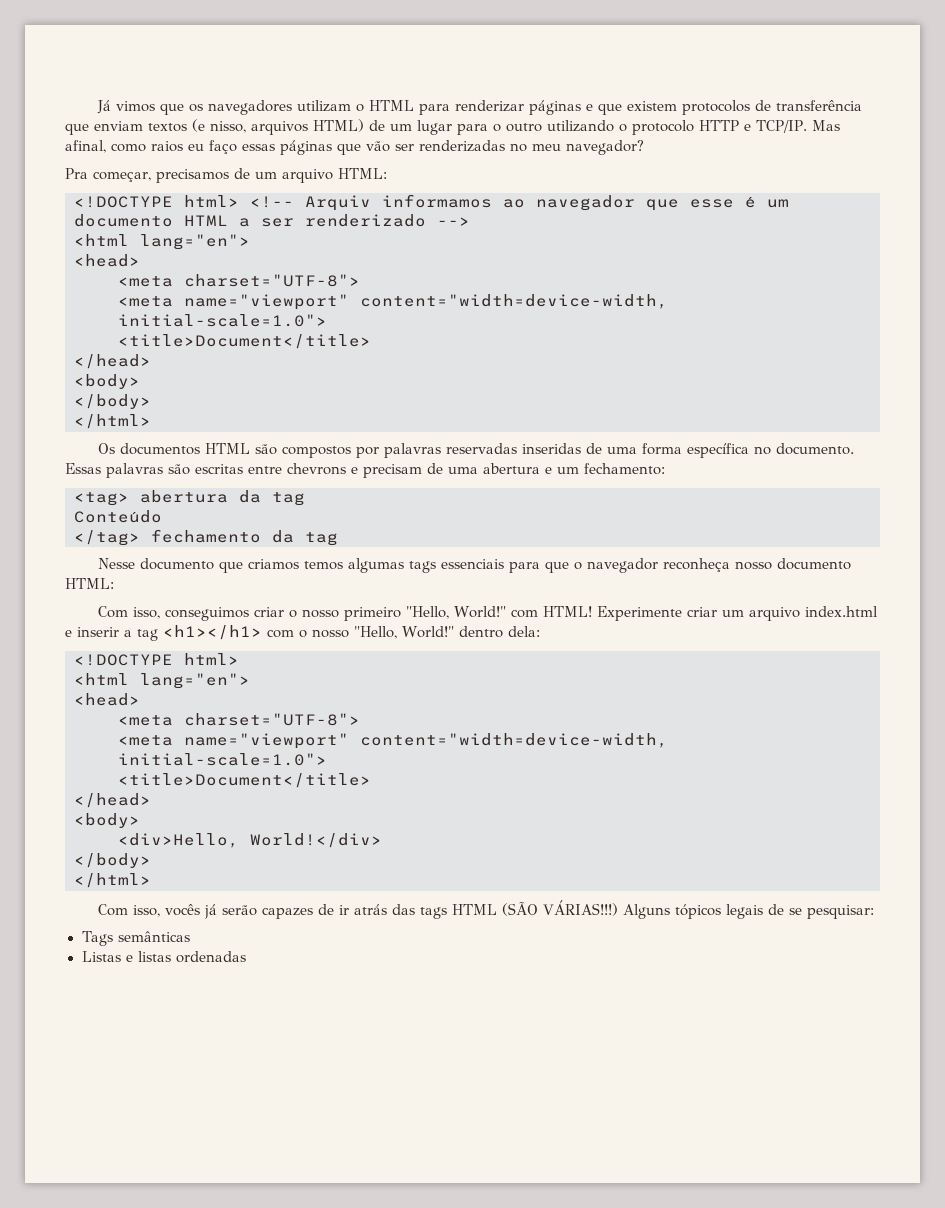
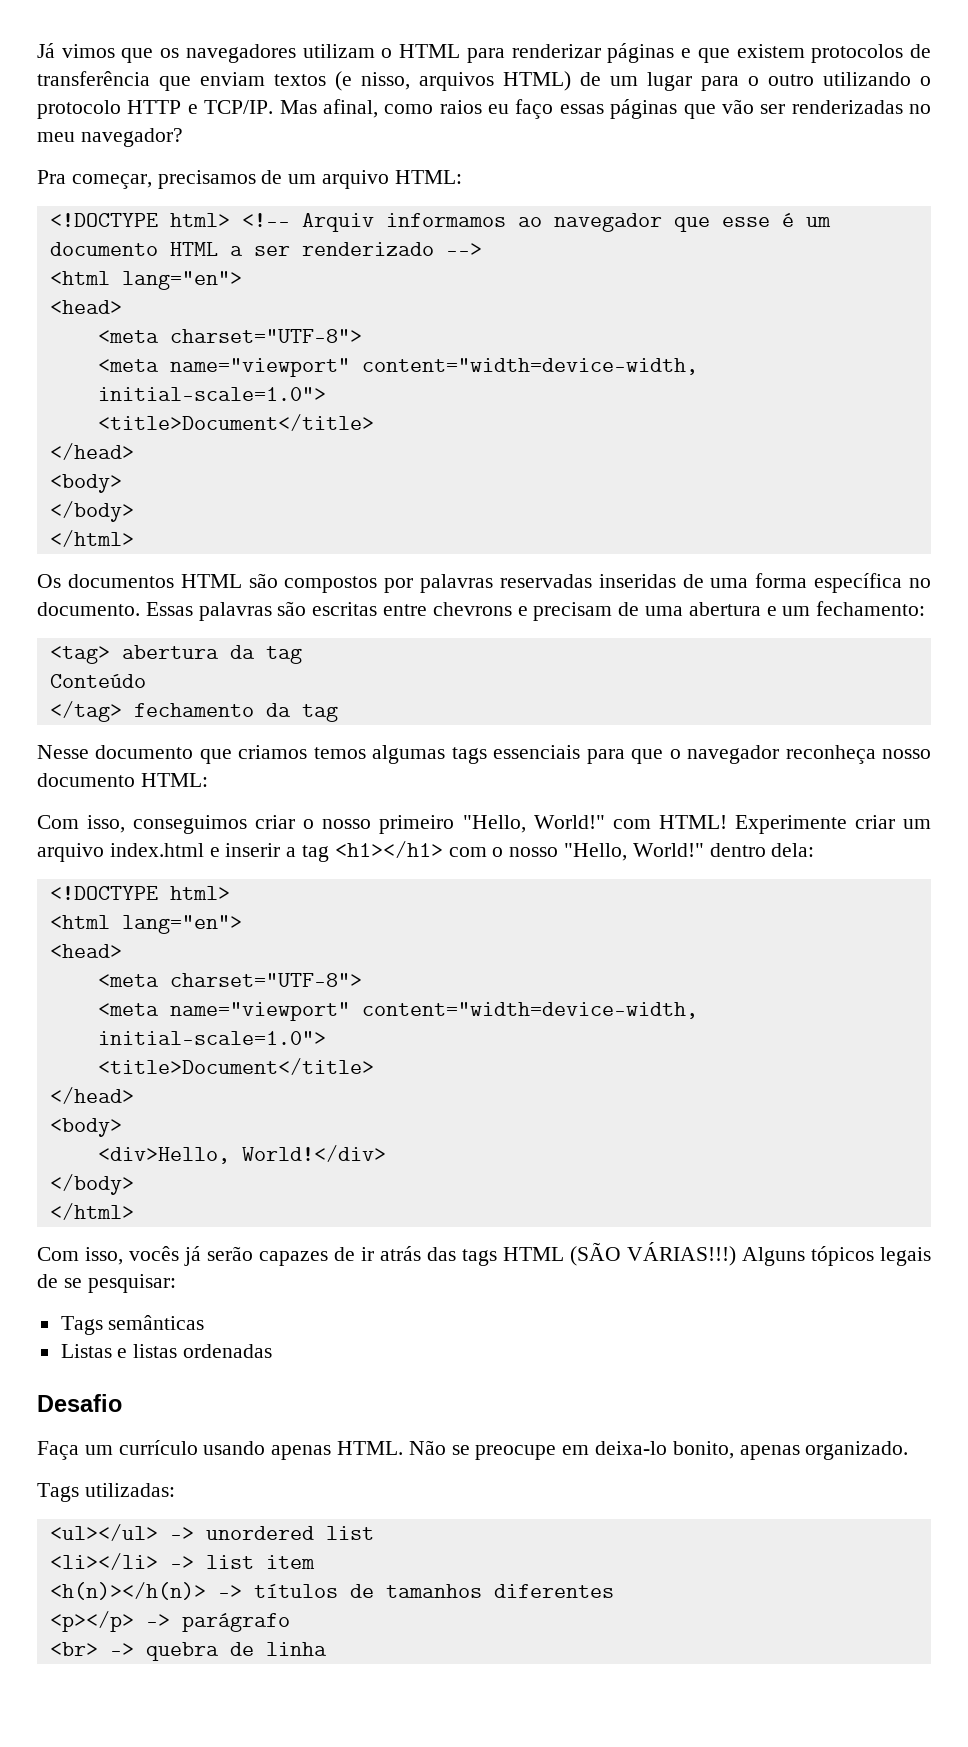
+ Desafio
+ Faça um currículo usando apenas HTML. Não se preocupe em deixa-lo bonito, apenas organizado.
+ Tags utilizadas:
+ <ul></ul> -> unordered list
+ <li></li> -> list item
+ <h(n)></h(n)> -> títulos de tamanhos diferentes
+ <p></p> -> parágrafo
+ <br> -> quebra de linha

